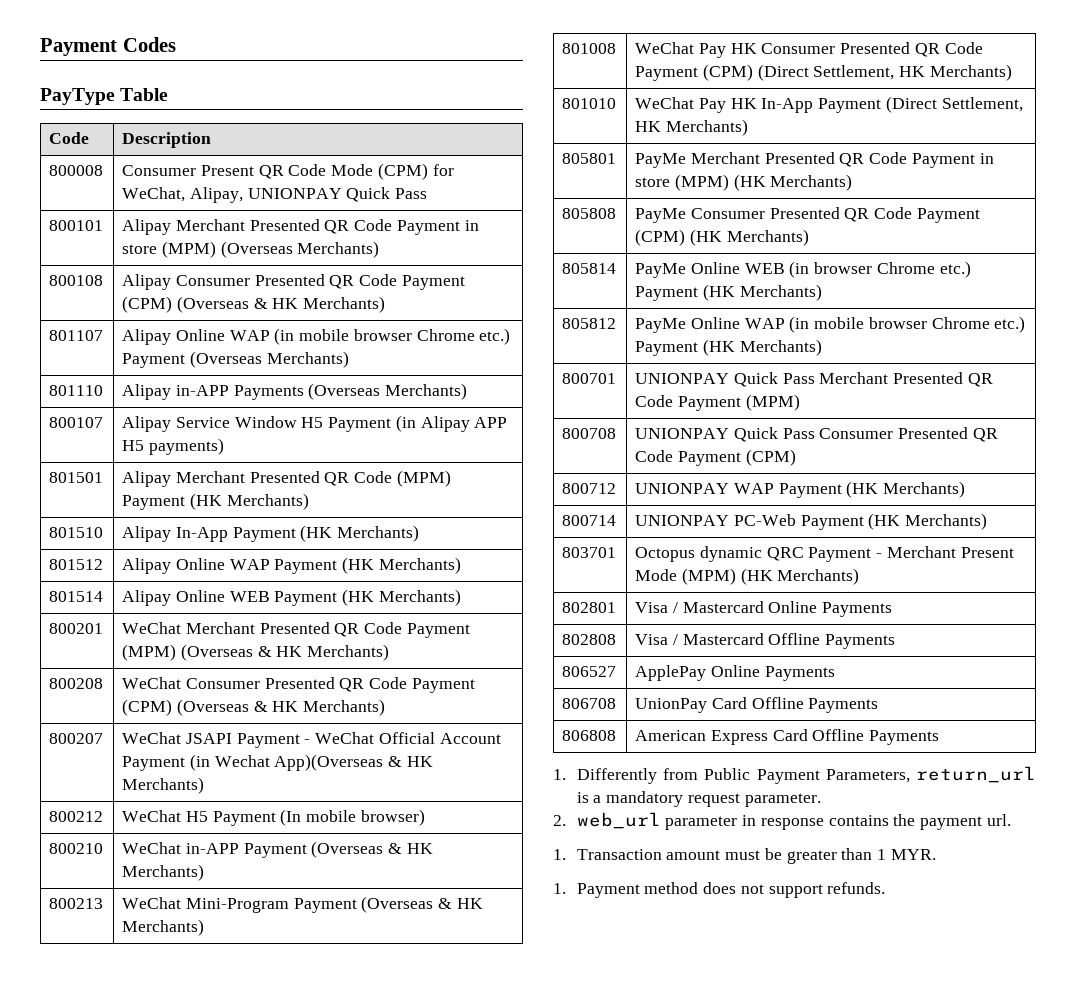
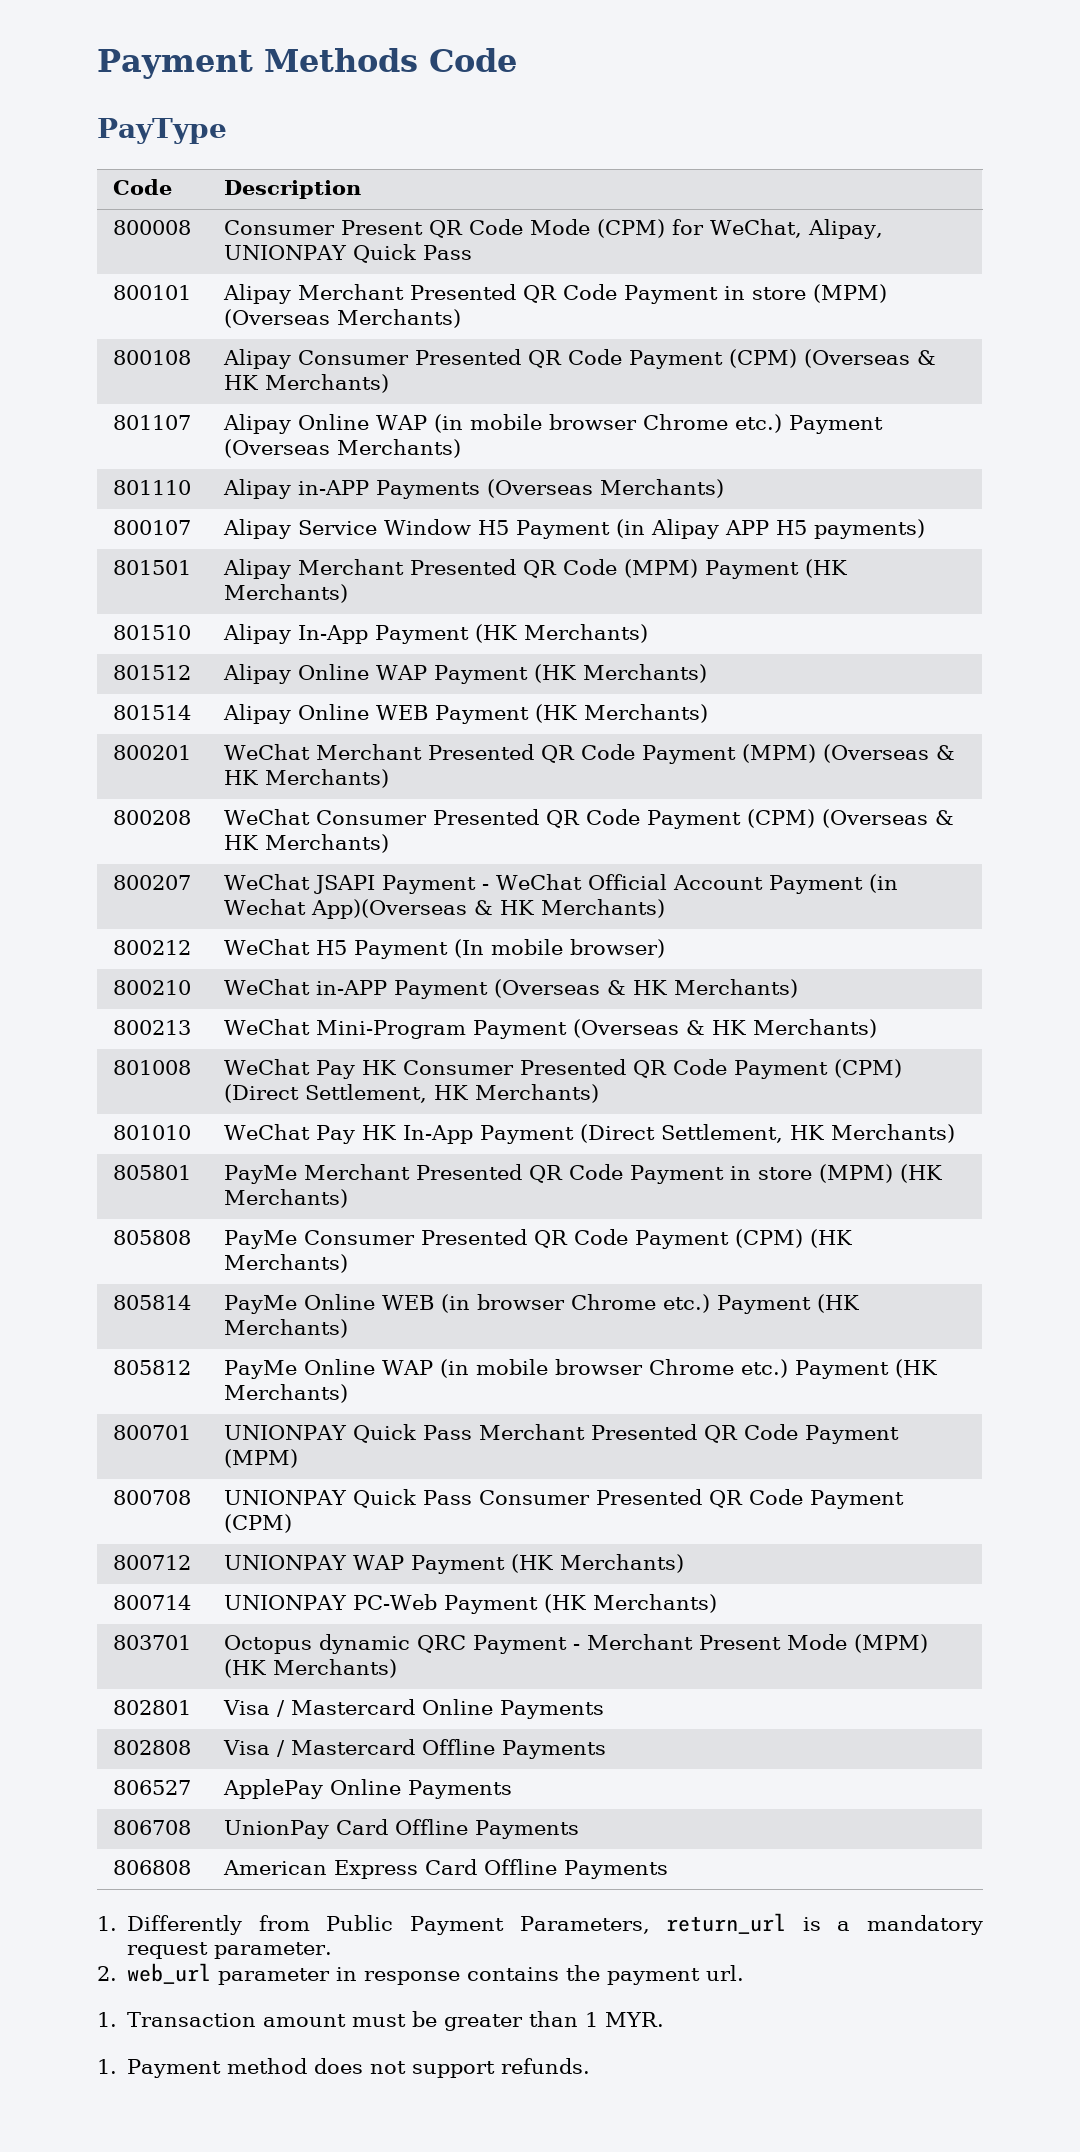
- Payment Codes
+ Payment Methods Code
- PayType Table
+ PayType

